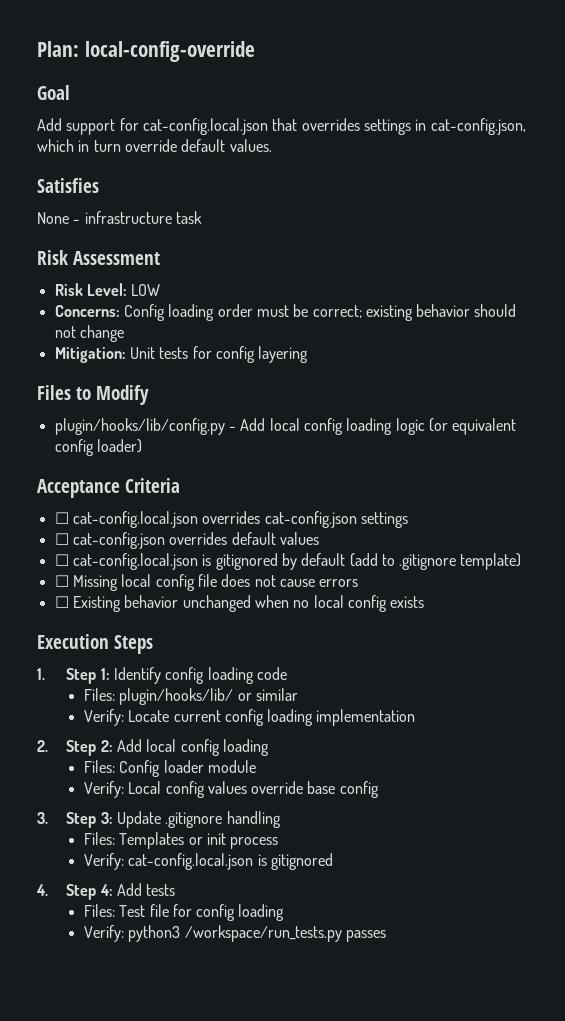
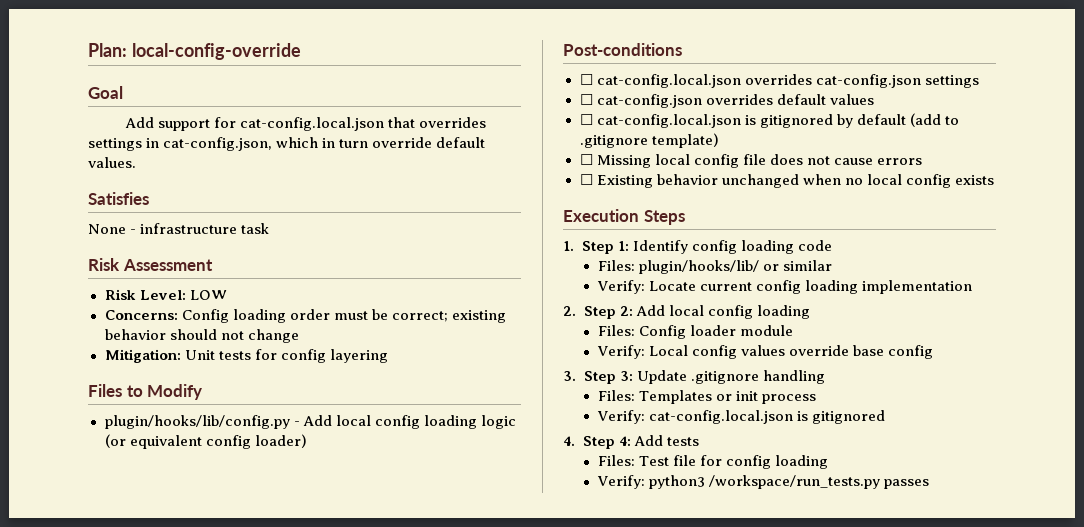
- Acceptance Criteria
+ Post-conditions

